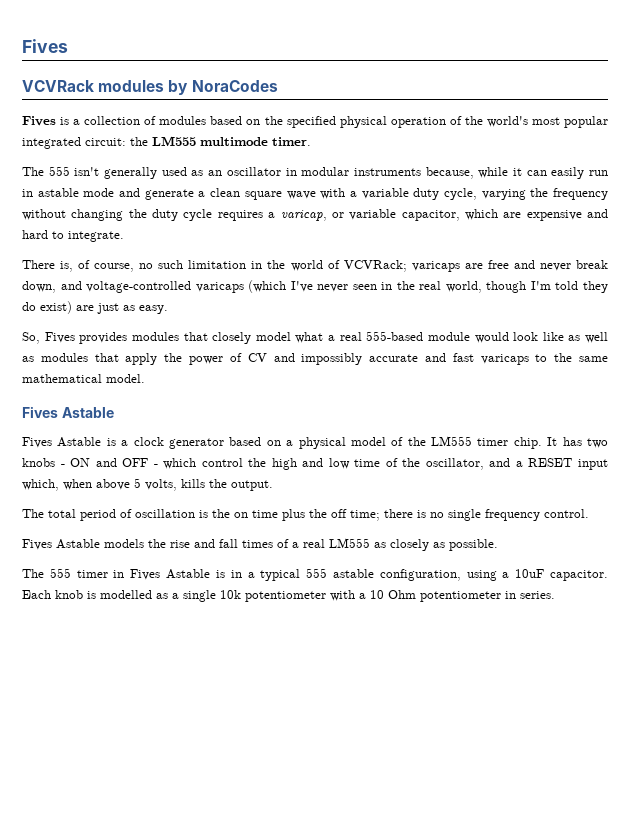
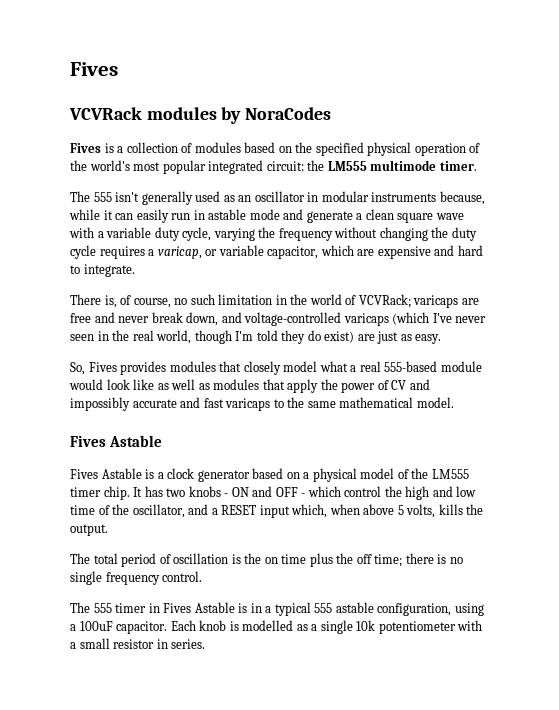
- Fives Astable models the rise and fall times of a real LM555 as closely as possible.
- The 555 timer in Fives Astable is in a typical 555 astable configuration, using a 10uF capacitor.
+ The 555 timer in Fives Astable is in a typical 555 astable configuration, using a 100uF capacitor.
- Each knob is modelled as a single 10k potentiometer with a 10 Ohm potentiometer in series.
+ Each knob is modelled as a single 10k potentiometer with a small resistor in series.

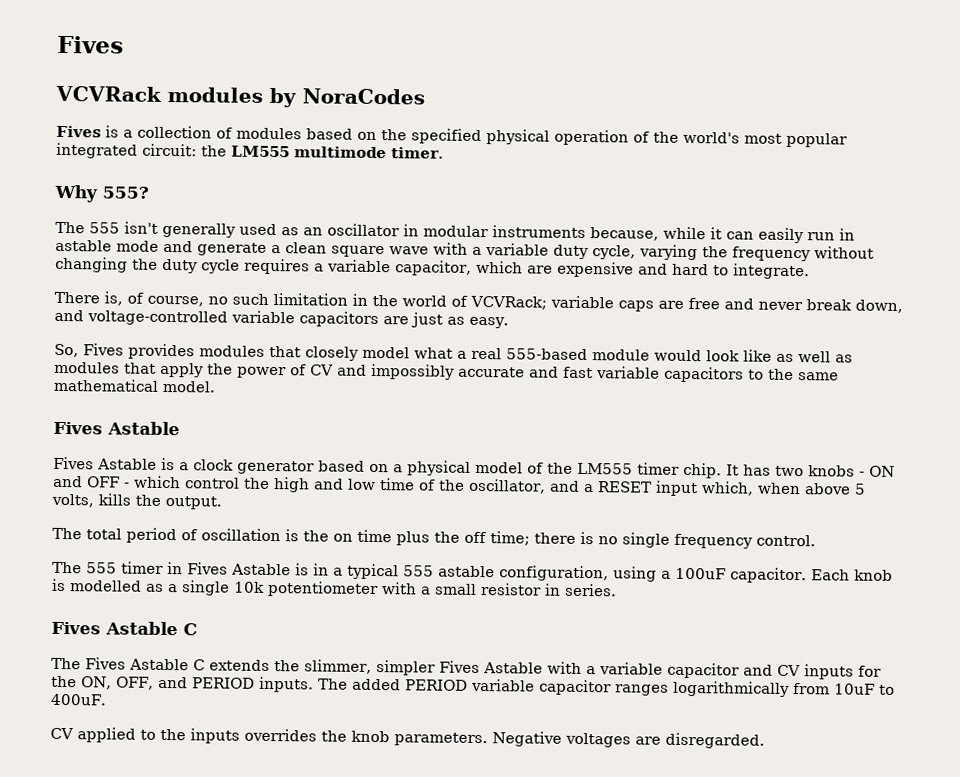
+ Why 555?
- The 555 isn't generally used as an oscillator in modular instruments because, while it can easily run in astable mode and generate a clean square wave with a variable duty cycle, varying the frequency without changing the duty cycle requires a varicap, or variable capacitor, which are expensive and hard to integrate.
+ The 555 isn't generally used as an oscillator in modular instruments because, while it can easily run in astable mode and generate a clean square wave with a variable duty cycle, varying the frequency without changing the duty cycle requires a variable capacitor, which are expensive and hard to integrate.
- There is, of course, no such limitation in the world of VCVRack; varicaps are free and never break down, and voltage-controlled varicaps (which I've never seen in the real world, though I'm told they do exist) are just as easy.
+ There is, of course, no such limitation in the world of VCVRack; variable caps are free and never break down, and voltage-controlled variable capacitors are just as easy.
- So, Fives provides modules that closely model what a real 555-based module would look like as well as modules that apply the power of CV and impossibly accurate and fast varicaps to the same mathematical model.
+ So, Fives provides modules that closely model what a real 555-based module would look like as well as modules that apply the power of CV and impossibly accurate and fast variable capacitors to the same mathematical model.
  Each knob is modelled as a single 10k potentiometer with a small resistor in series.
+ Fives Astable C
+ The Fives Astable C extends the slimmer, simpler Fives Astable with a variable capacitor and CV inputs for the ON, OFF, and PERIOD inputs. The added PERIOD variable capacitor ranges logarithmically from 10uF to 400uF.
+ CV applied to the inputs overrides the knob parameters. Negative voltages are disregarded.

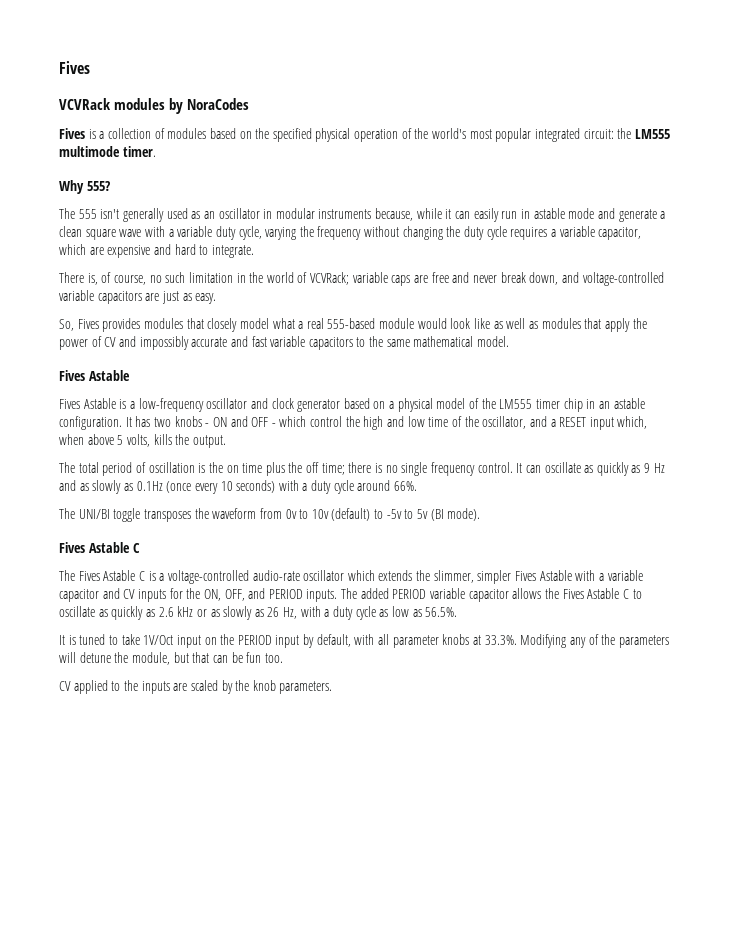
- Fives Astable is a clock generator based on a physical model of the LM555 timer chip.
+ Fives Astable is a low-frequency oscillator and clock generator based on a physical model of the LM555 timer chip in an astable configuration.
- The total period of oscillation is the on time plus the off time; there is no single frequency control.
- The 555 timer in Fives Astable is in a typical 555 astable configuration, using a 100uF capacitor. Each knob is modelled as a single 10k potentiometer with a small resistor in series.
+ The total period of oscillation is the on time plus the off time; there is no single frequency control. It can oscillate as quickly as 9 Hz and as slowly as 0.1Hz (once every 10 seconds) with a duty cycle around 66%.
+ The UNI/BI toggle transposes the waveform from 0v to 10v (default) to -5v to 5v (BI mode).
- The Fives Astable C extends the slimmer, simpler Fives Astable with a variable capacitor and CV inputs for the ON, OFF, and PERIOD inputs.
+ The Fives Astable C is a voltage-controlled audio-rate oscillator which extends the slimmer, simpler Fives Astable with a variable capacitor and CV inputs for the ON, OFF, and PERIOD inputs.
- The added PERIOD variable capacitor ranges logarithmically from 10uF to 400uF.
+ The added PERIOD variable capacitor allows the Fives Astable C to oscillate as quickly as 2.6 kHz or as slowly as 26 Hz, with a duty cycle as low as 56.5%.
+ It is tuned to take 1V/Oct input on the PERIOD input by default, with all parameter knobs at 33.3%. Modifying any of the parameters will detune the module, but that can be fun too.
- CV applied to the inputs overrides the knob parameters. Negative voltages are disregarded.
+ CV applied to the inputs are scaled by the knob parameters.

